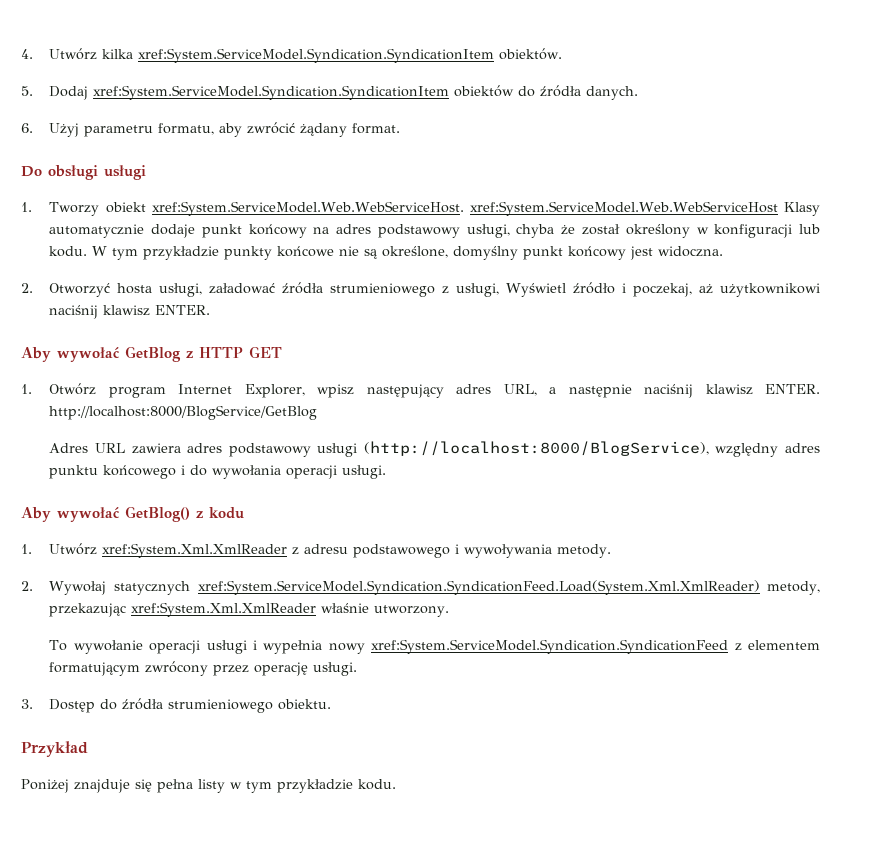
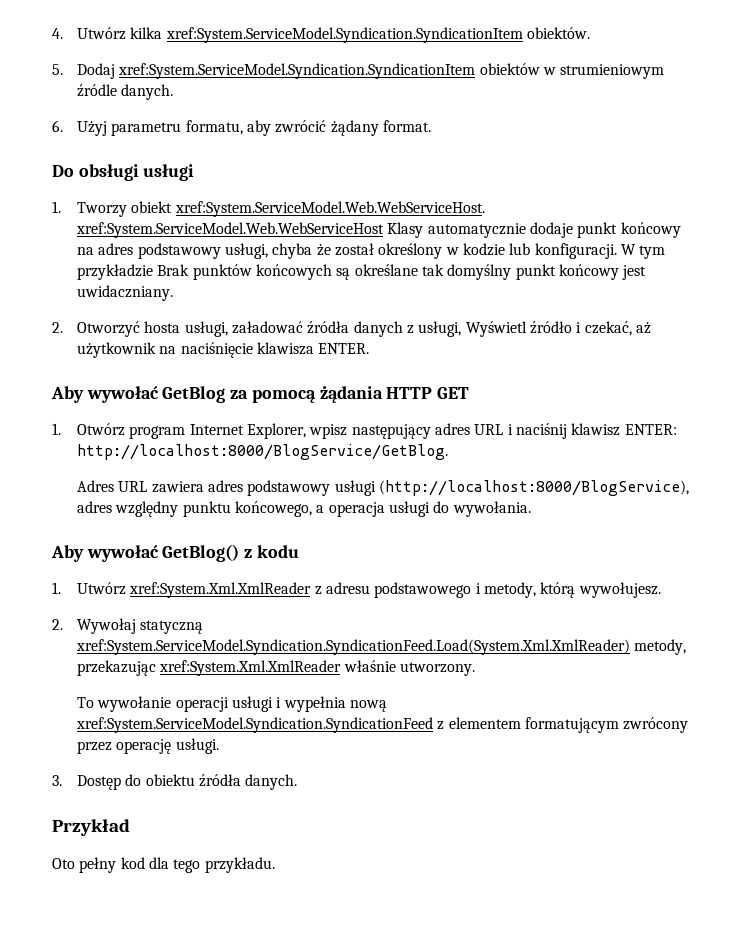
- 5. Dodaj xref:System.ServiceModel.Syndication.SyndicationItem obiektów do źródła danych.
+ 5. Dodaj xref:System.ServiceModel.Syndication.SyndicationItem obiektów w strumieniowym źródle danych.
- 1. Tworzy obiekt xref:System.ServiceModel.Web.WebServiceHost. xref:System.ServiceModel.Web.WebServiceHost Klasy automatycznie dodaje punkt końcowy na adres podstawowy usługi, chyba że został określony w konfiguracji lub kodu. W tym przykładzie punkty końcowe nie są określone, domyślny punkt końcowy jest widoczna.
+ 1. Tworzy obiekt xref:System.ServiceModel.Web.WebServiceHost. xref:System.ServiceModel.Web.WebServiceHost Klasy automatycznie dodaje punkt końcowy na adres podstawowy usługi, chyba że został określony w kodzie lub konfiguracji. W tym przykładzie Brak punktów końcowych są określane tak domyślny punkt końcowy jest uwidaczniany.
- 2. Otworzyć hosta usługi, załadować źródła strumieniowego z usługi, Wyświetl źródło i poczekaj, aż użytkownikowi naciśnij klawisz ENTER.
+ 2. Otworzyć hosta usługi, załadować źródła danych z usługi, Wyświetl źródło i czekać, aż użytkownik na naciśnięcie klawisza ENTER.
- Aby wywołać GetBlog z HTTP GET
+ Aby wywołać GetBlog za pomocą żądania HTTP GET
- 1. Otwórz program Internet Explorer, wpisz następujący adres URL, a następnie naciśnij klawisz ENTER. http://localhost:8000/BlogService/GetBlog
+ 1. Otwórz program Internet Explorer, wpisz następujący adres URL i naciśnij klawisz ENTER: http://localhost:8000/BlogService/GetBlog.
- Adres URL zawiera adres podstawowy usługi (http://localhost:8000/BlogService), względny adres punktu końcowego i do wywołania operacji usługi.
+ Adres URL zawiera adres podstawowy usługi (http://localhost:8000/BlogService), adres względny punktu końcowego, a operacja usługi do wywołania.
- 1. Utwórz xref:System.Xml.XmlReader z adresu podstawowego i wywoływania metody.
+ 1. Utwórz xref:System.Xml.XmlReader z adresu podstawowego i metody, którą wywołujesz.
- 2. Wywołaj statycznych xref:System.ServiceModel.Syndication.SyndicationFeed.Load(System.Xml.XmlReader) metody, przekazując xref:System.Xml.XmlReader właśnie utworzony.
+ 2. Wywołaj statyczną xref:System.ServiceModel.Syndication.SyndicationFeed.Load(System.Xml.XmlReader) metody, przekazując xref:System.Xml.XmlReader właśnie utworzony.
- To wywołanie operacji usługi i wypełnia nowy xref:System.ServiceModel.Syndication.SyndicationFeed z elementem formatującym zwrócony przez operację usługi.
+ To wywołanie operacji usługi i wypełnia nową xref:System.ServiceModel.Syndication.SyndicationFeed z elementem formatującym zwrócony przez operację usługi.
- 3. Dostęp do źródła strumieniowego obiektu.
+ 3. Dostęp do obiektu źródła danych.
  Przykład
- Poniżej znajduje się pełna listy w tym przykładzie kodu.
+ Oto pełny kod dla tego przykładu.

